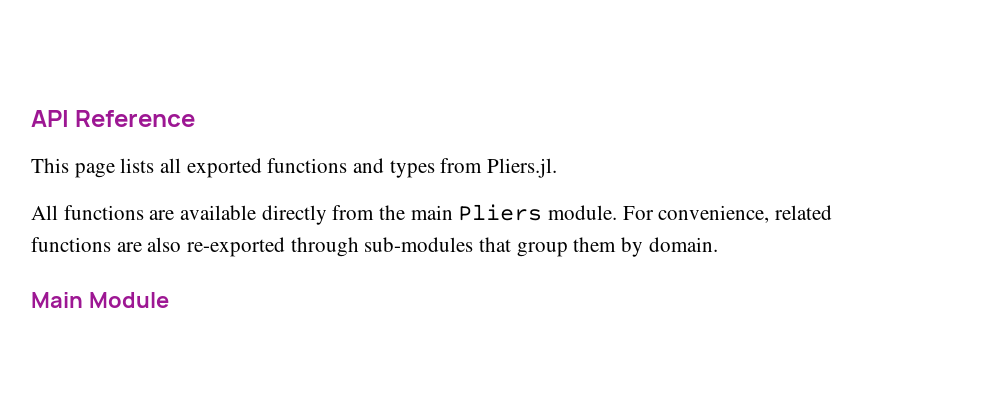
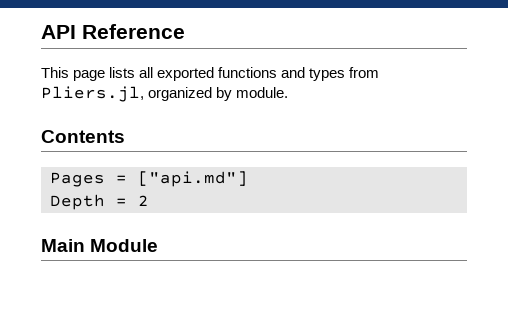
- This page lists all exported functions and types from Pliers.jl.
- All functions are available directly from the main Pliers module. For convenience, related functions are also re-exported through sub-modules that group them by domain.
+ This page lists all exported functions and types from Pliers.jl, organized by module.
+ Contents
+ Pages = ["api.md"]
+ Depth = 2

